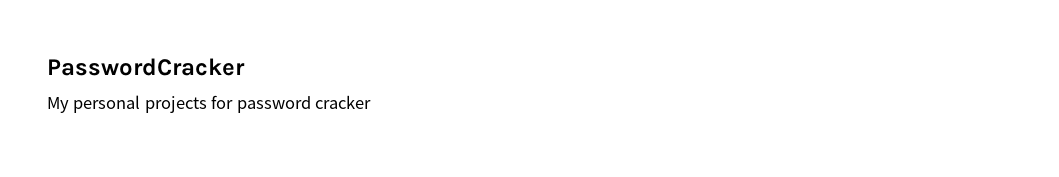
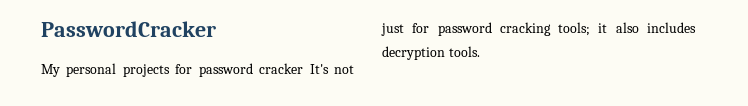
- My personal projects for password cracker
+ My personal projects for password cracker It's not just for password cracking tools; it also includes decryption tools.

